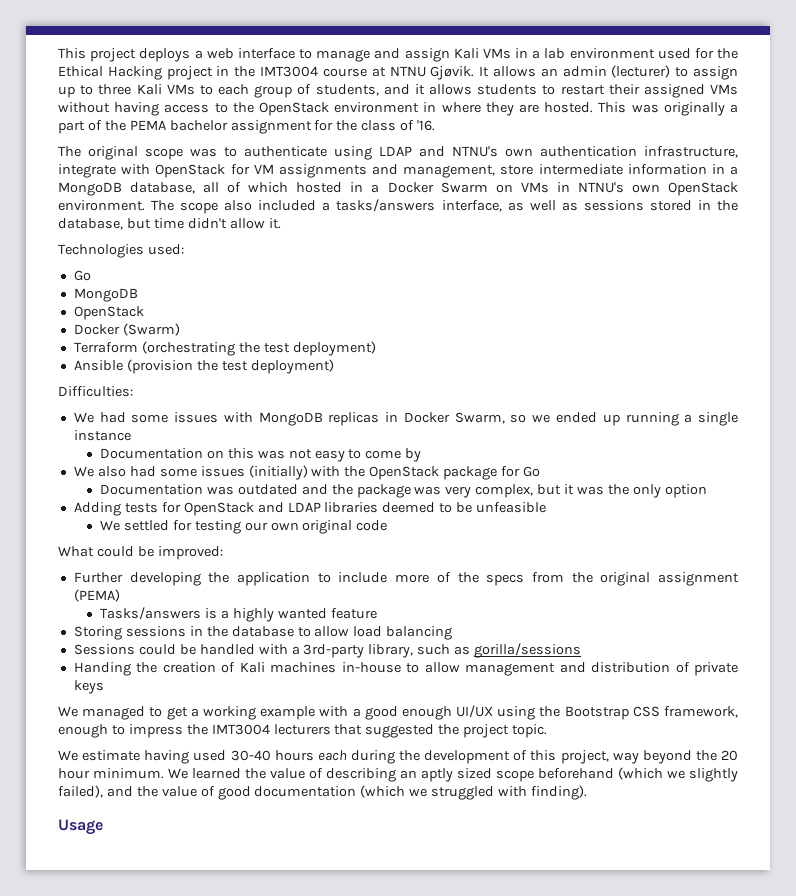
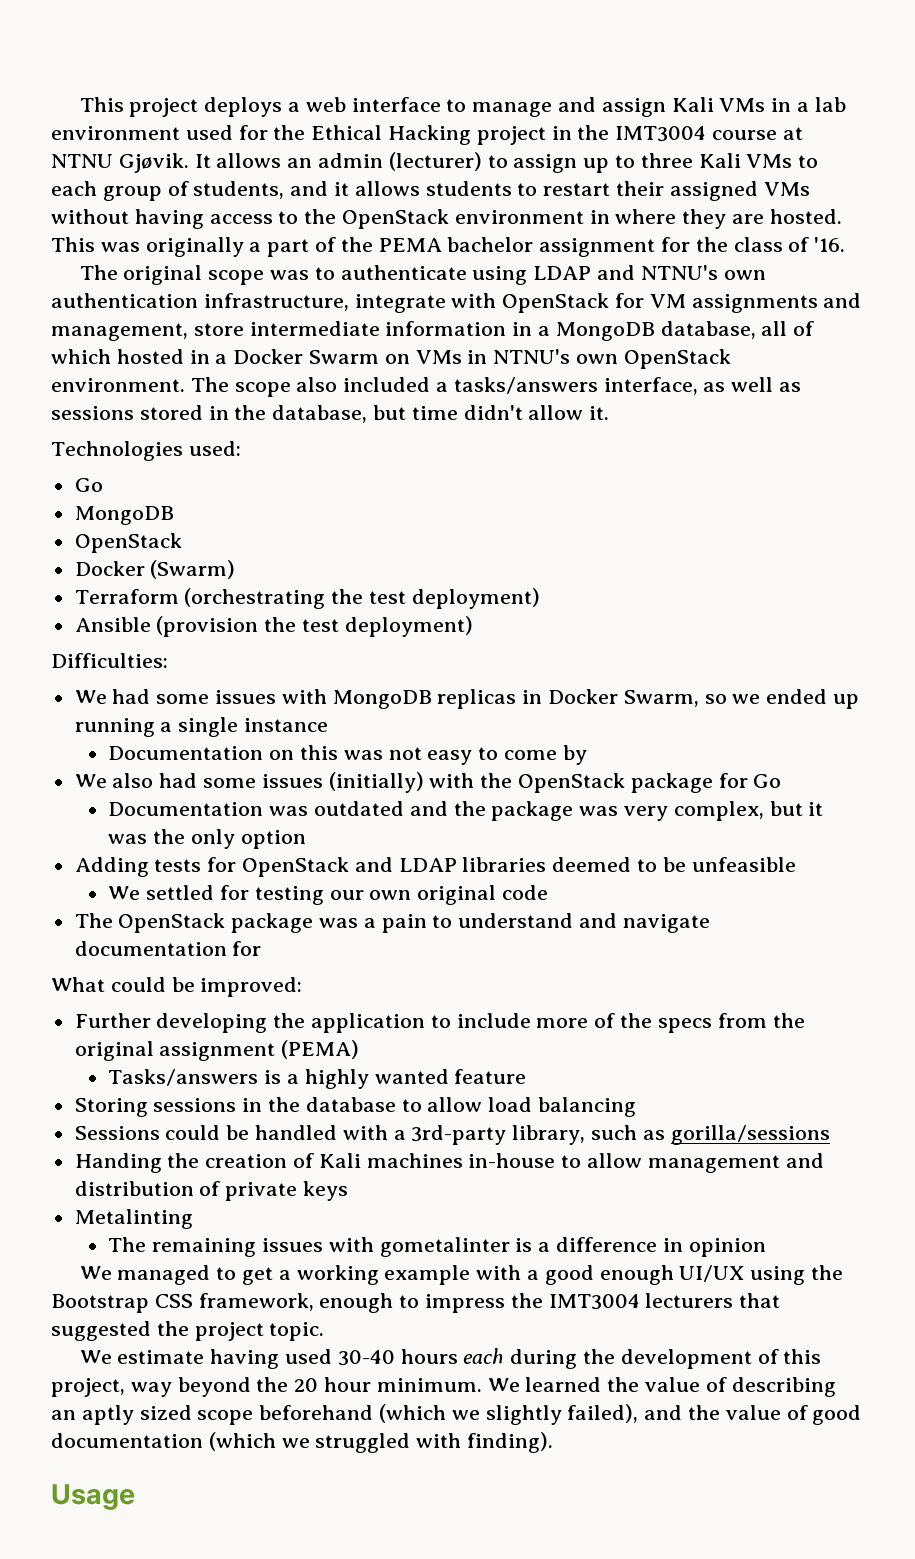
+ The OpenStack package was a pain to understand and navigate documentation for
+ Metalinting
+ The remaining issues with gometalinter is a difference in opinion

